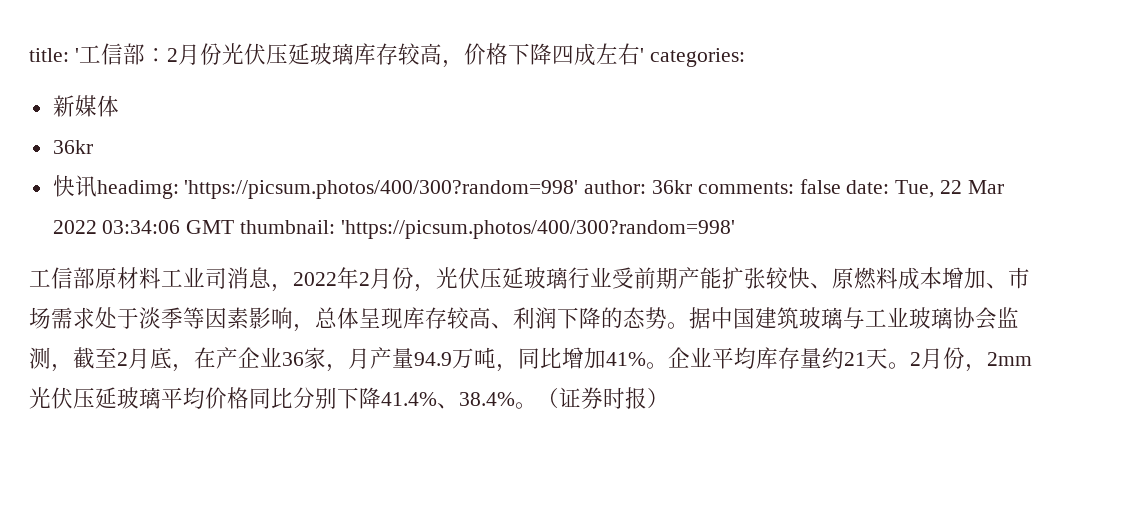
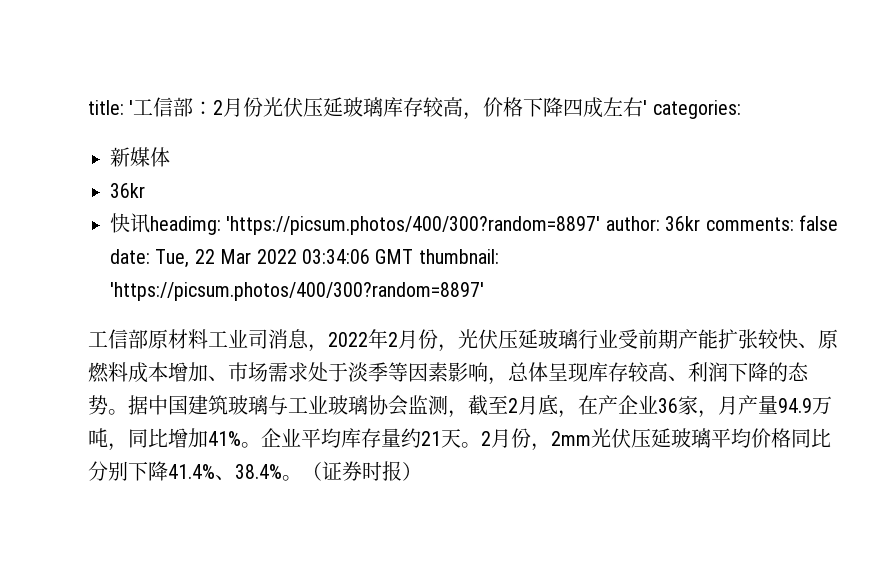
- 快讯headimg: 'https://picsum.photos/400/300?random=998' author: 36kr comments: false date: Tue, 22 Mar 2022 03:34:06 GMT thumbnail: 'https://picsum.photos/400/300?random=998'
+ 快讯headimg: 'https://picsum.photos/400/300?random=8897' author: 36kr comments: false date: Tue, 22 Mar 2022 03:34:06 GMT thumbnail: 'https://picsum.photos/400/300?random=8897'

